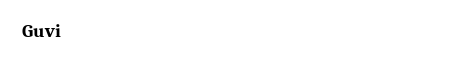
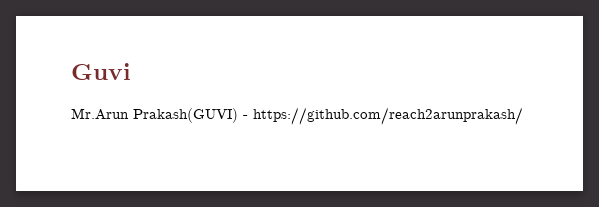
+ Mr.Arun Prakash(GUVI) - https://github.com/reach2arunprakash/

